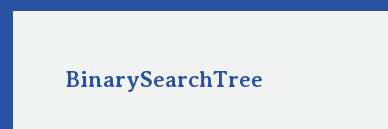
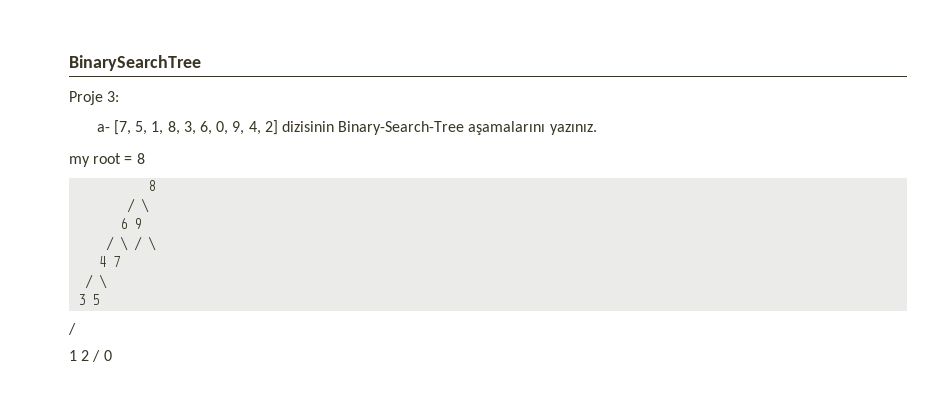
+ Proje 3:
+ a- [7, 5, 1, 8, 3, 6, 0, 9, 4, 2] dizisinin Binary-Search-Tree aşamalarını yazınız.
+ my root = 8
+ 8
+ / \
+ 6 9
+ / \ / \
+ 4 7
+ / \
+ 3 5
+ /
+ 1 2 / 0

